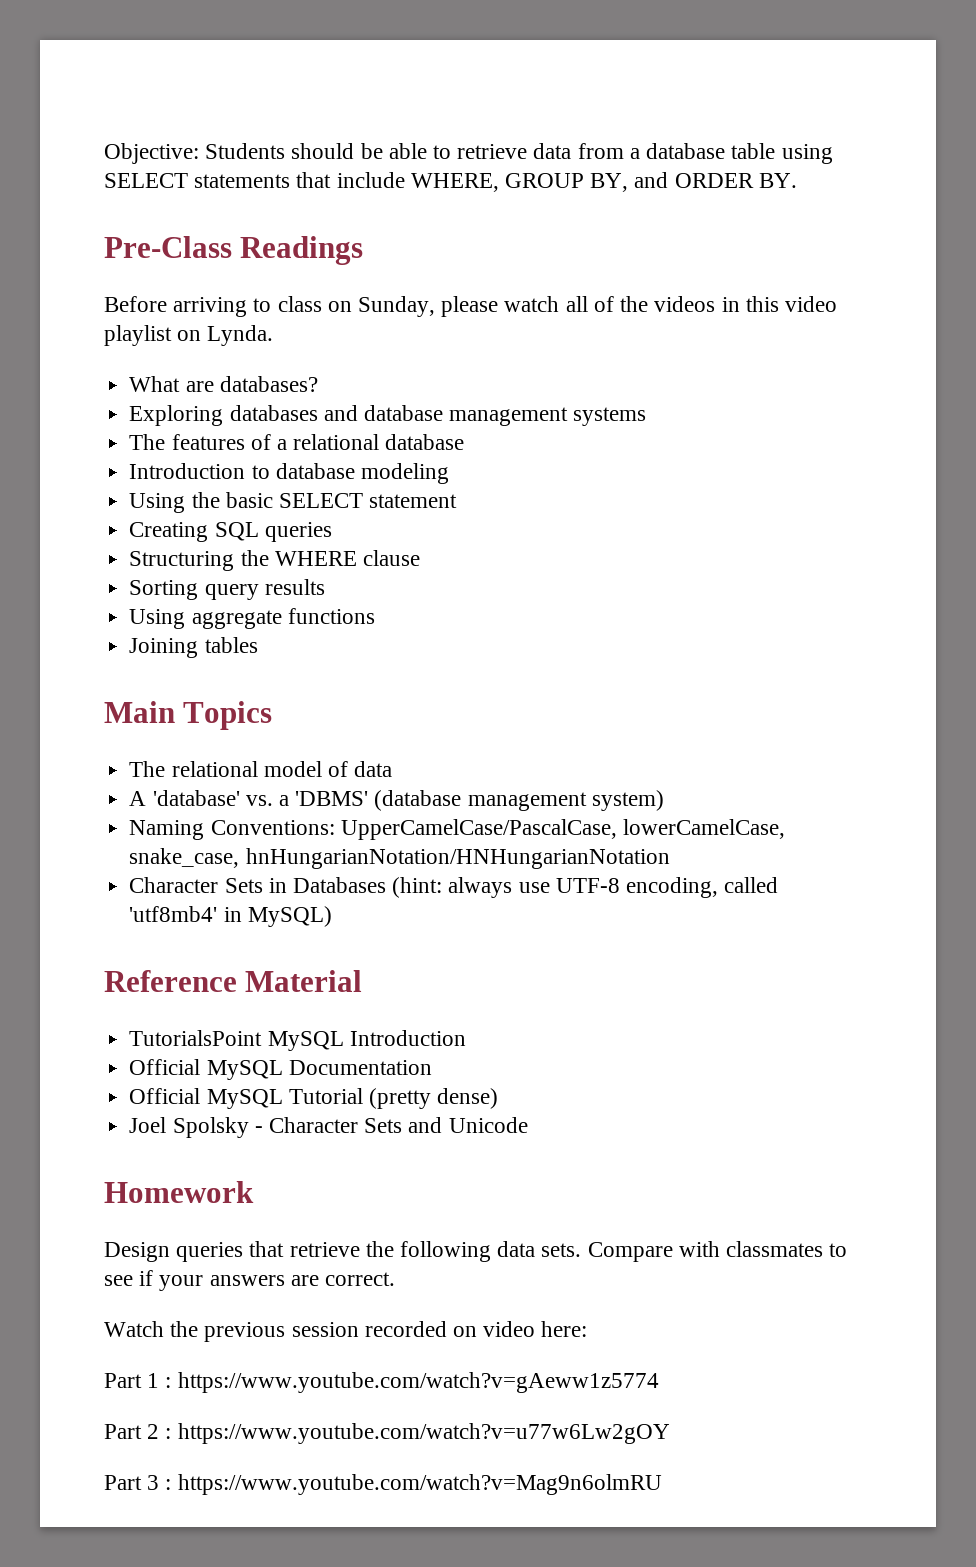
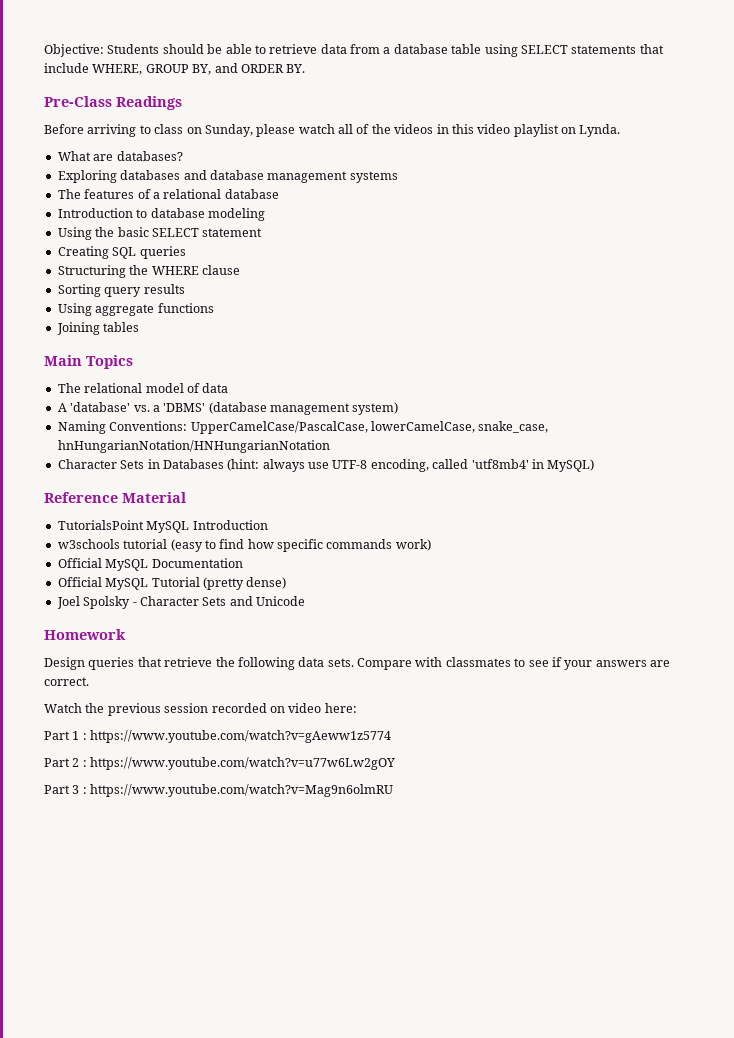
+ w3schools tutorial (easy to find how specific commands work)

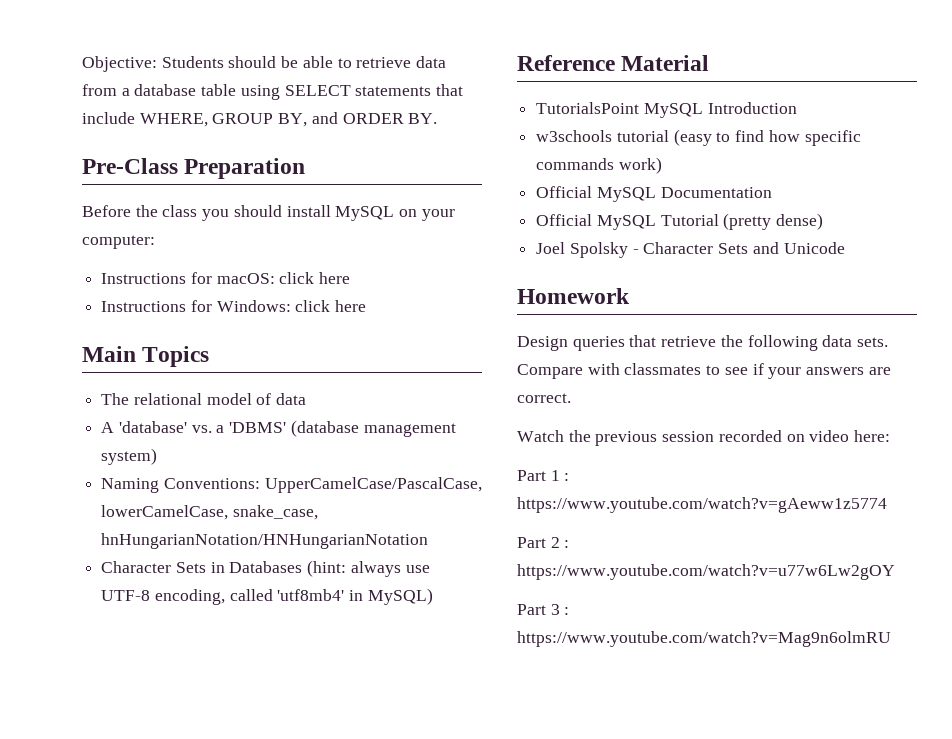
- Pre-Class Readings
+ Pre-Class Preparation
- Before arriving to class on Sunday, please watch all of the videos in this video playlist on Lynda.
- What are databases?
- Exploring databases and database management systems
- The features of a relational database
- Introduction to database modeling
- Using the basic SELECT statement
- Creating SQL queries
- Structuring the WHERE clause
- Sorting query results
- Using aggregate functions
- Joining tables
+ Before the class you should install MySQL on your computer:
+ Instructions for macOS: click here
+ Instructions for Windows: click here

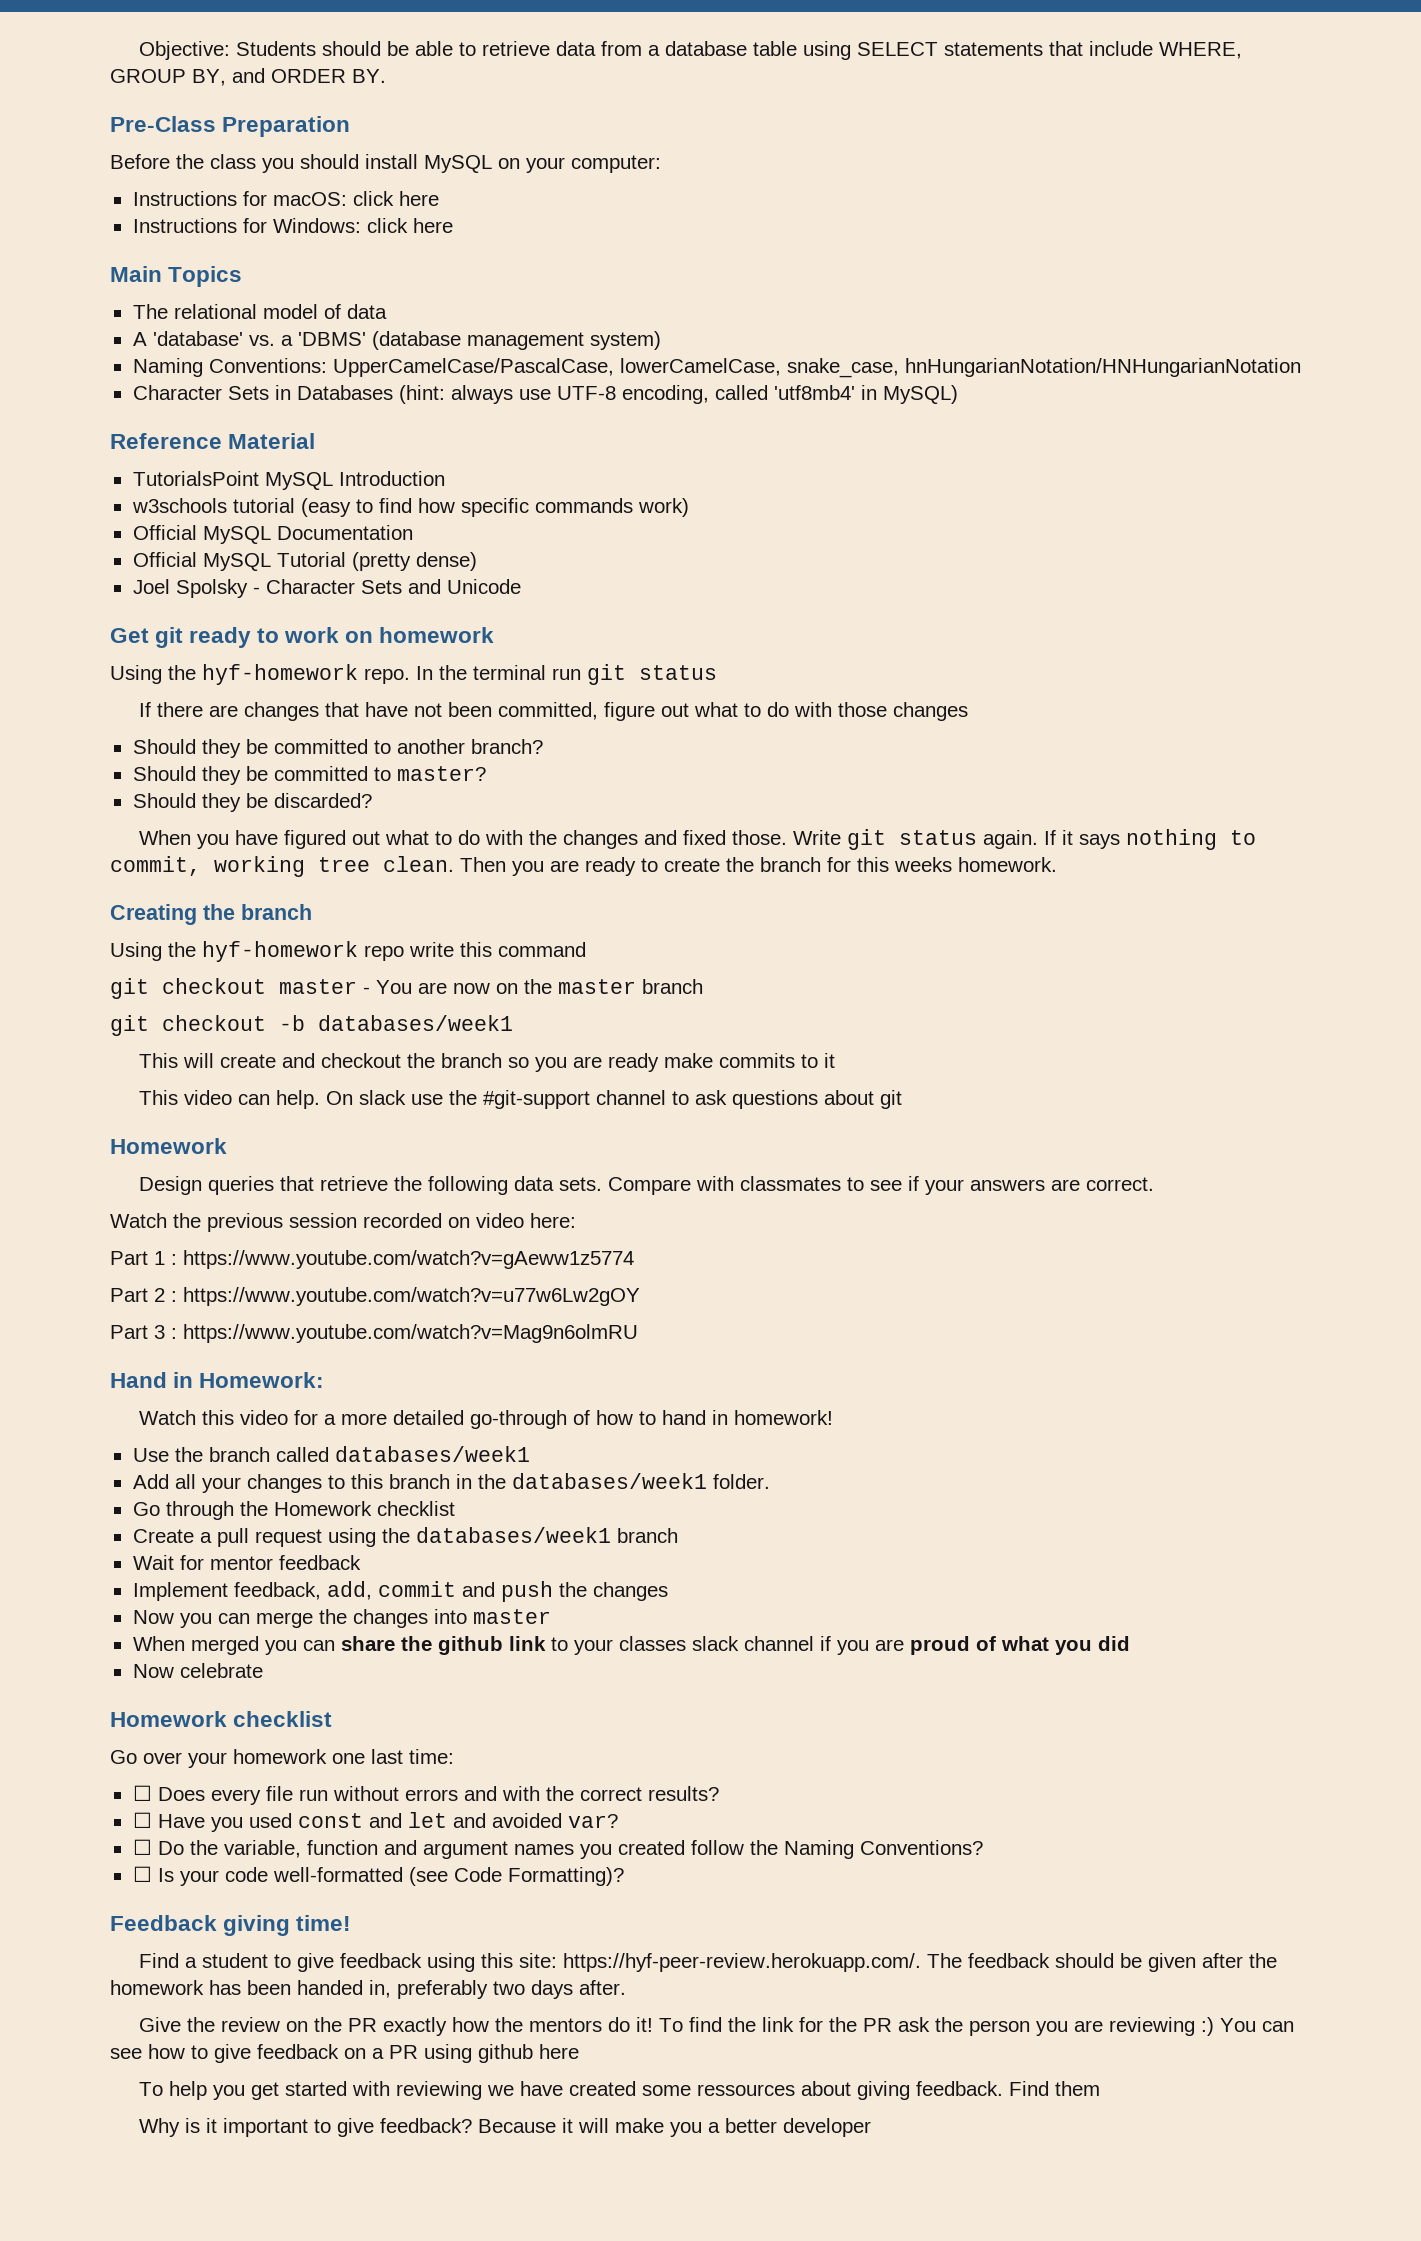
+ Get git ready to work on homework
+ Using the hyf-homework repo. In the terminal run git status
+ If there are changes that have not been committed, figure out what to do with those changes
+ Should they be committed to another branch?
+ Should they be committed to master?
+ Should they be discarded?
+ When you have figured out what to do with the changes and fixed those. Write git status again. If it says nothing to commit, working tree clean. Then you are ready to create the branch for this weeks homework.
+ Creating the branch
+ Using the hyf-homework repo write this command
+ git checkout master - You are now on the master branch
+ git checkout -b databases/week1
+ This will create and checkout the branch so you are ready make commits to it
+ This video can help. On slack use the #git-support channel to ask questions about git
+ Hand in Homework:
+ Watch this video for a more detailed go-through of how to hand in homework!
+ Use the branch called databases/week1
+ Add all your changes to this branch in the databases/week1 folder.
+ Go through the Homework checklist
+ Create a pull request using the databases/week1 branch
+ Wait for mentor feedback
+ Implement feedback, add, commit and push the changes
+ Now you can merge the changes into master
+ When merged you can share the github link to your classes slack channel if you are proud of what you did
+ Now celebrate
+ Homework checklist
+ Go over your homework one last time:
+ ☐ Does every file run without errors and with the correct results?
+ ☐ Have you used const and let and avoided var?
+ ☐ Do the variable, function and argument names you created follow the Naming Conventions?
+ ☐ Is your code well-formatted (see Code Formatting)?
+ Feedback giving time!
+ Find a student to give feedback using this site: https://hyf-peer-review.herokuapp.com/. The feedback should be given after the homework has been handed in, preferably two days after.
+ Give the review on the PR exactly how the mentors do it! To find the link for the PR ask the person you are reviewing :) You can see how to give feedback on a PR using github here
+ To help you get started with reviewing we have created some ressources about giving feedback. Find them
+ Why is it important to give feedback? Because it will make you a better developer

